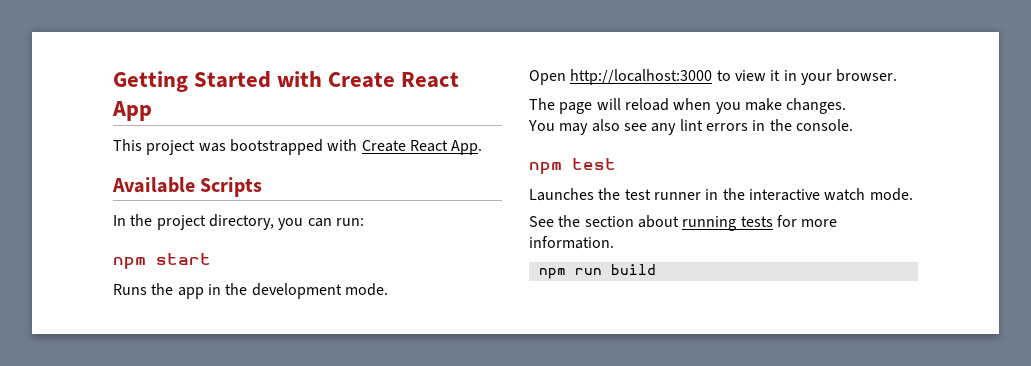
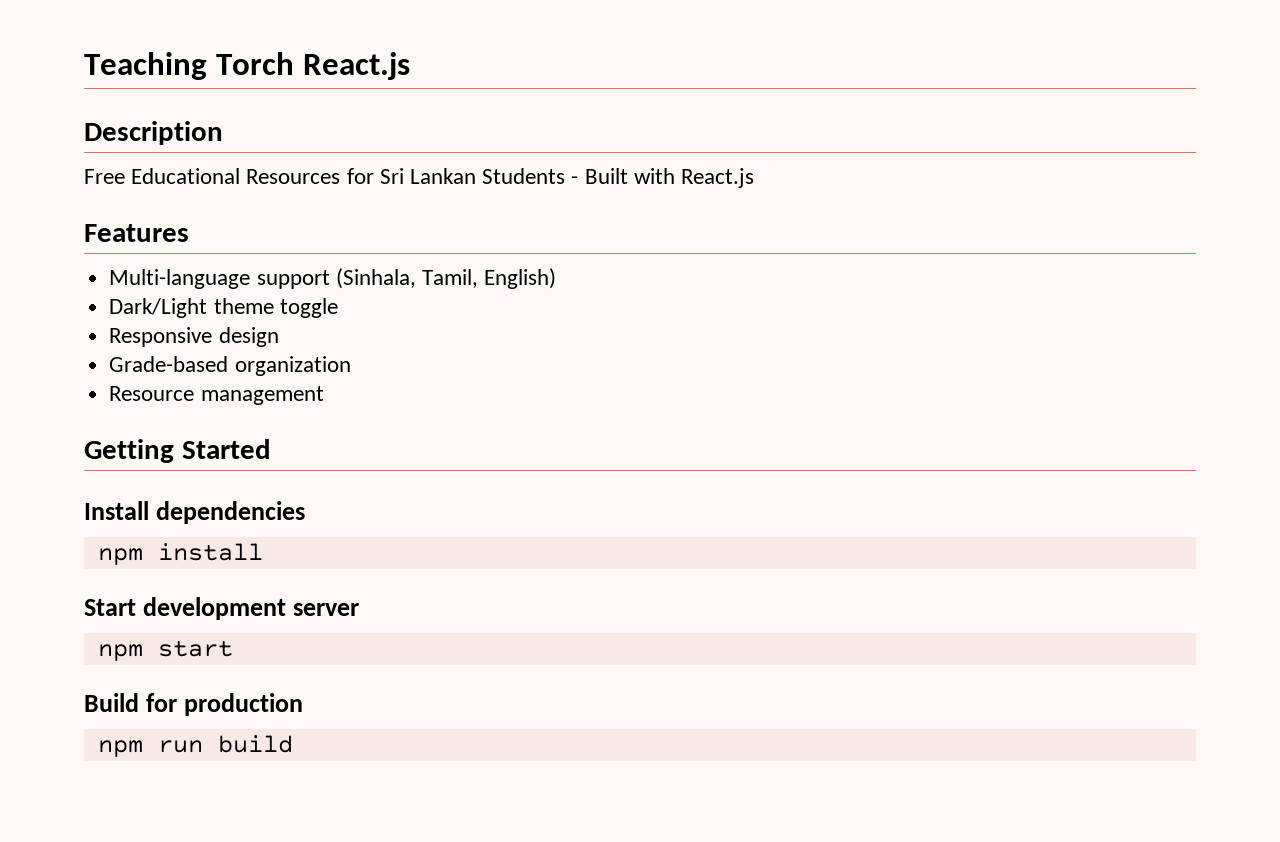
- Getting Started with Create React App
- This project was bootstrapped with Create React App.
- Available Scripts
- In the project directory, you can run:
+ Teaching Torch React.js
+ Description
+ Free Educational Resources for Sri Lankan Students - Built with React.js
+ Features
+ Multi-language support (Sinhala, Tamil, English)
+ Dark/Light theme toggle
+ Responsive design
+ Grade-based organization
+ Resource management
+ Getting Started
+ Install dependencies
+ npm install
+ Start development server
  npm start
- Runs the app in the development mode.
- Open http://localhost:3000 to view it in your browser.
- The page will reload when you make changes.
- You may also see any lint errors in the console.
- npm test
- Launches the test runner in the interactive watch mode.
- See the section about running tests for more information.
+ Build for production

